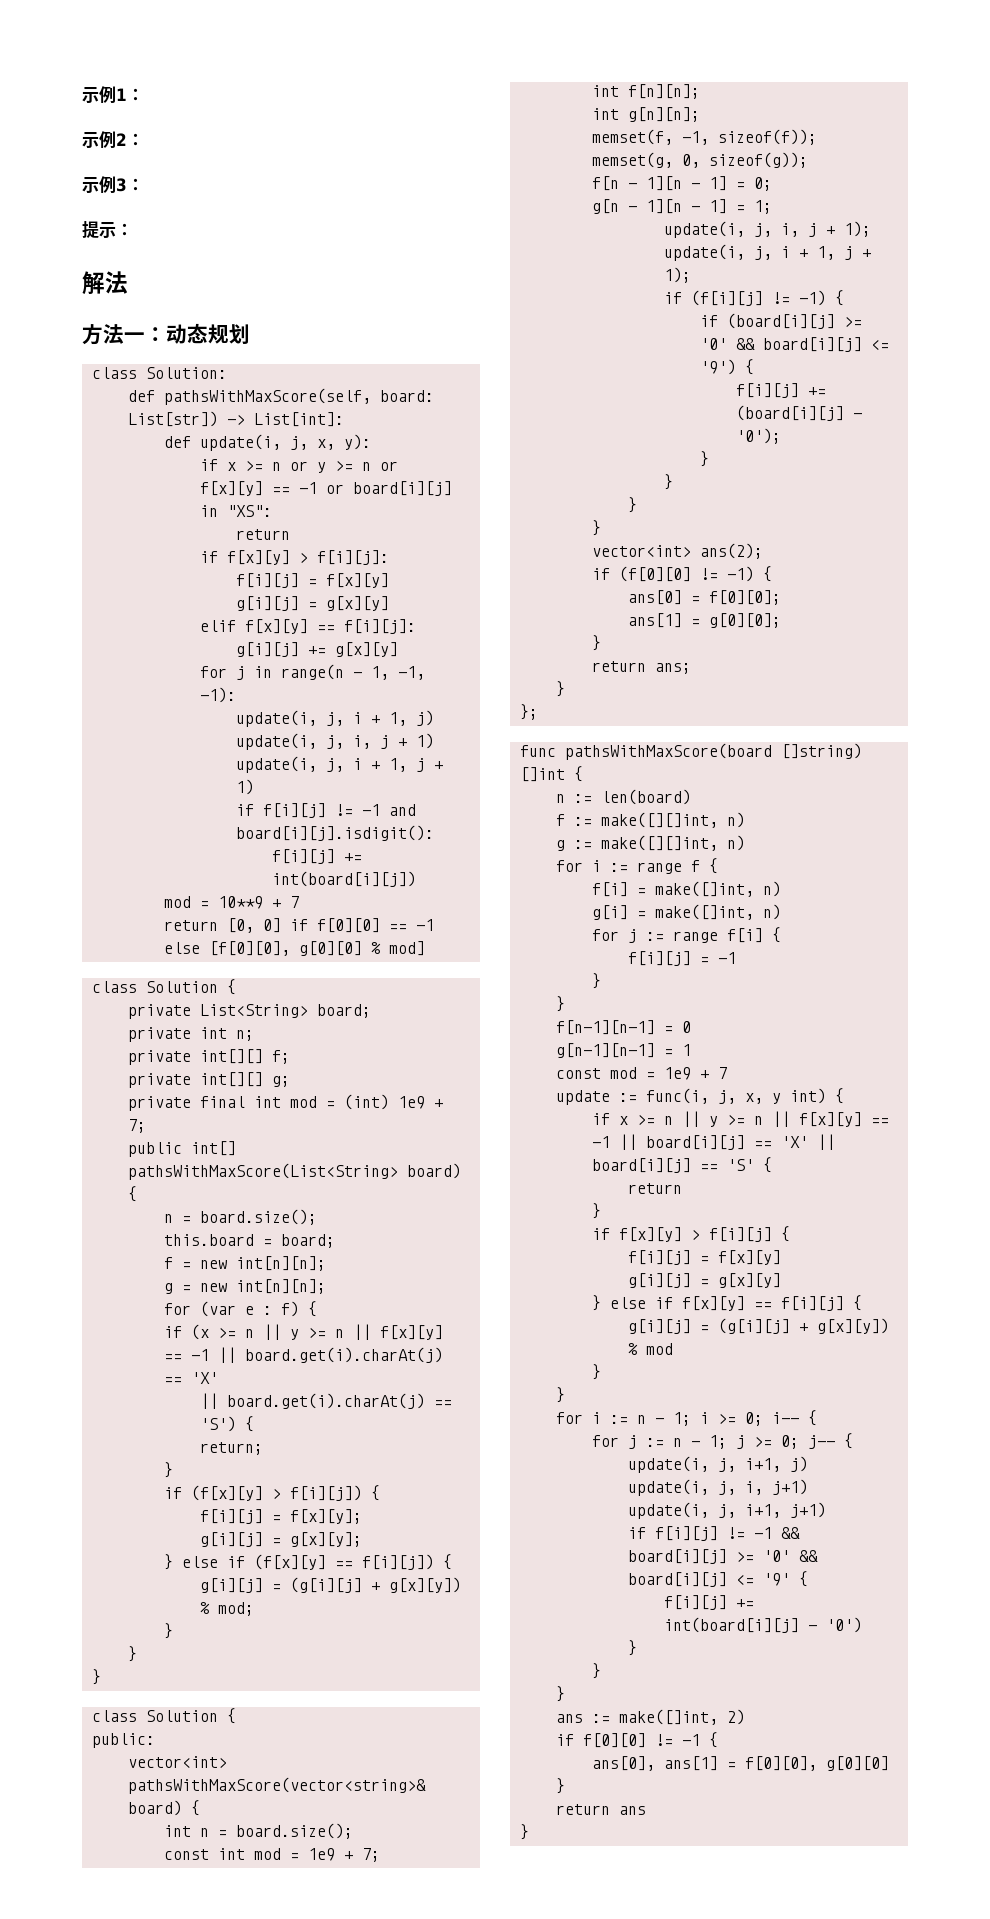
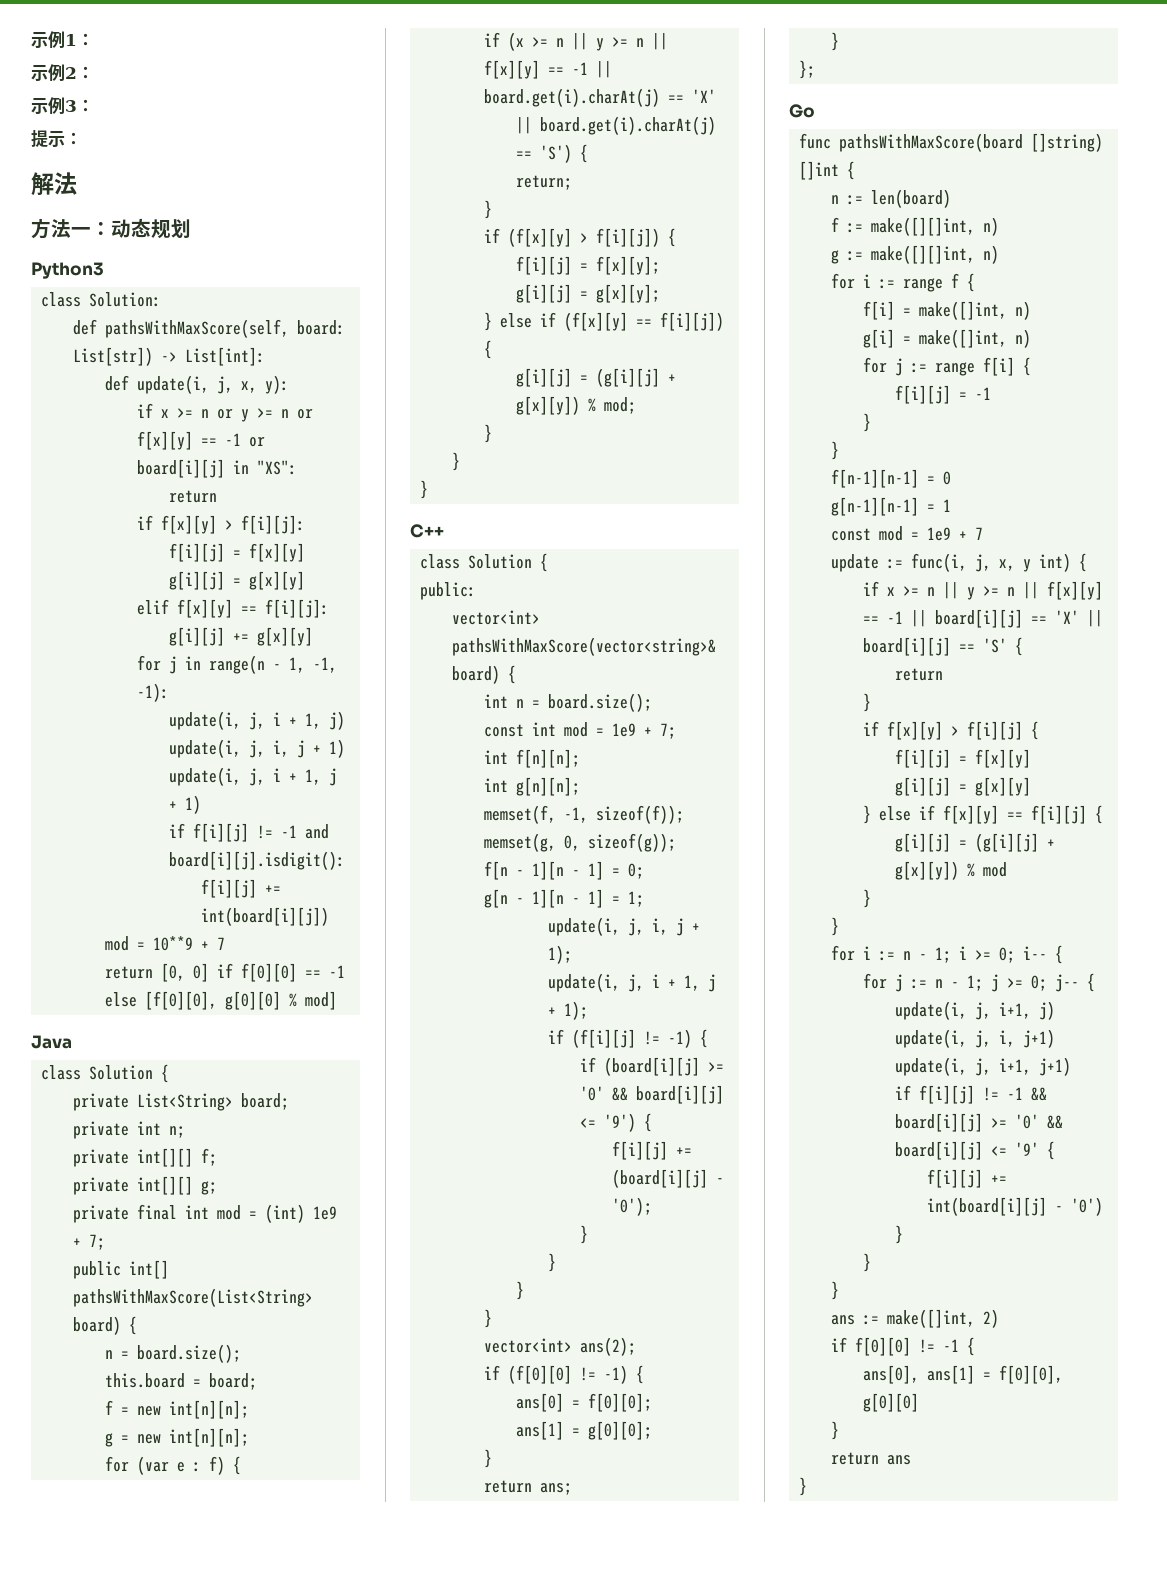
+ Python3
+ Java
+ C++
+ Go

